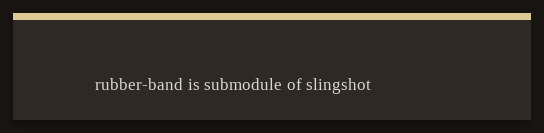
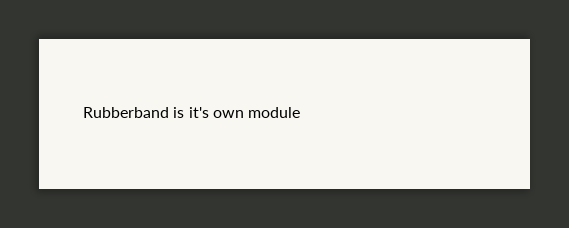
- rubber-band is submodule of slingshot
+ Rubberband is it's own module

